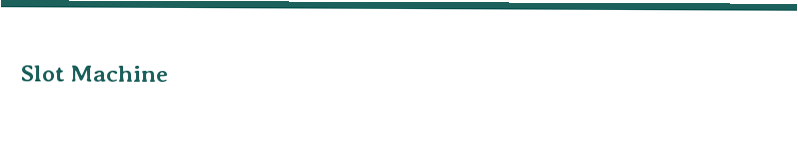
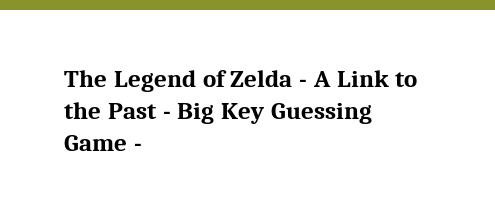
- Slot Machine
+ The Legend of Zelda - A Link to the Past - Big Key Guessing Game -

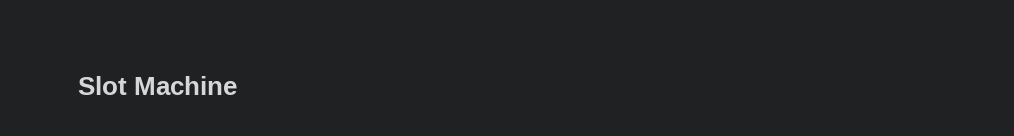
- The Legend of Zelda - A Link to the Past - Big Key Guessing Game -
+ Slot Machine

